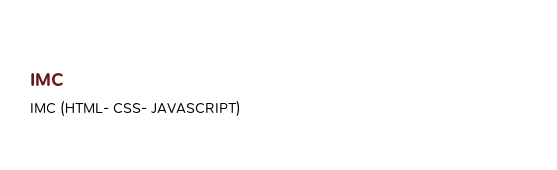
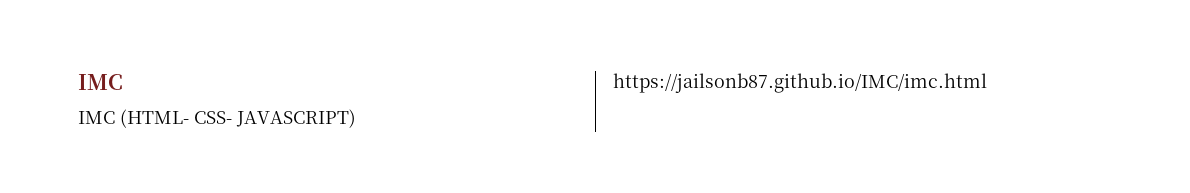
- IMC (HTML- CSS- JAVASCRIPT)
+ IMC (HTML- CSS- JAVASCRIPT) https://jailsonb87.github.io/IMC/imc.html

